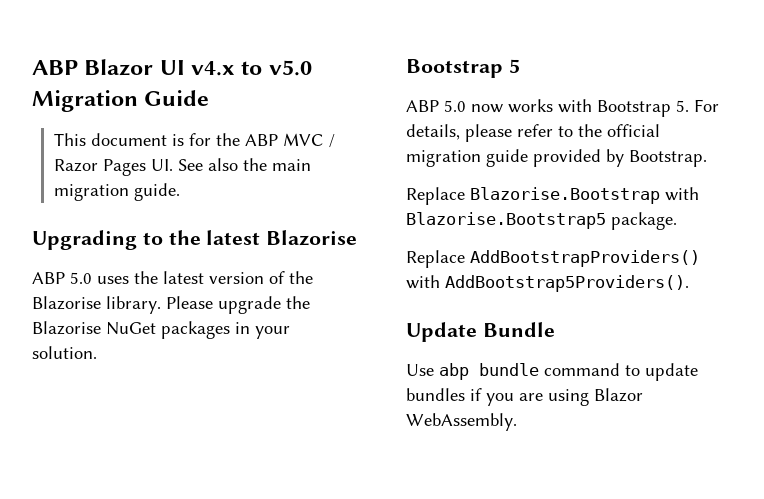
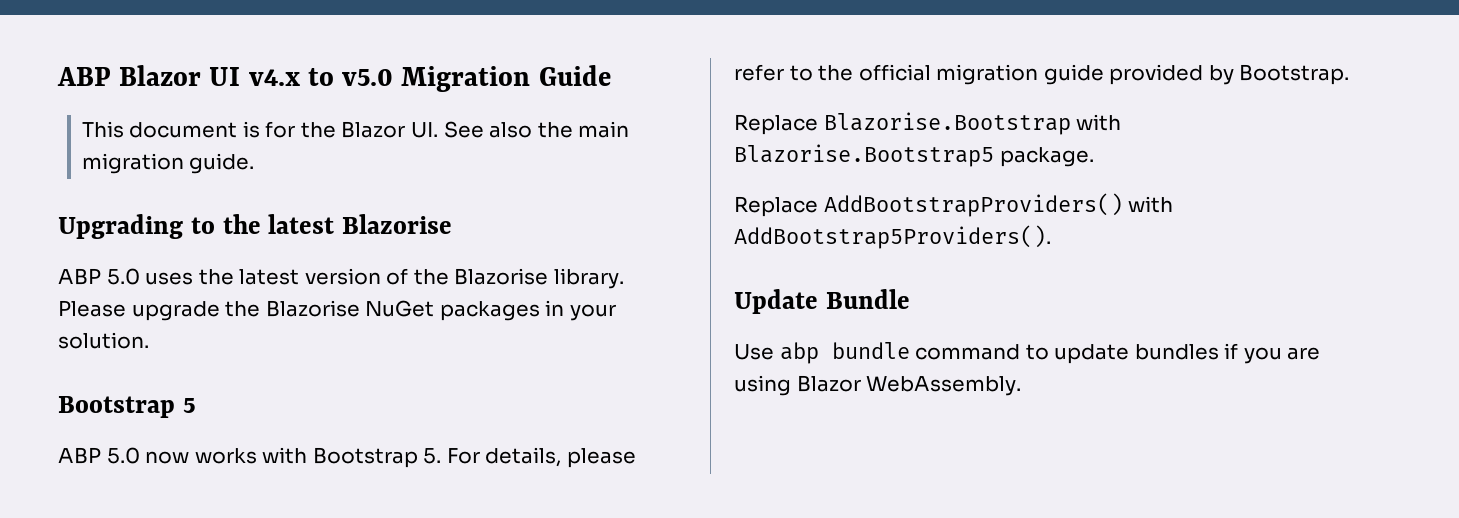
- This document is for the ABP MVC / Razor Pages UI. See also the main migration guide.
+ This document is for the Blazor UI. See also the main migration guide.

